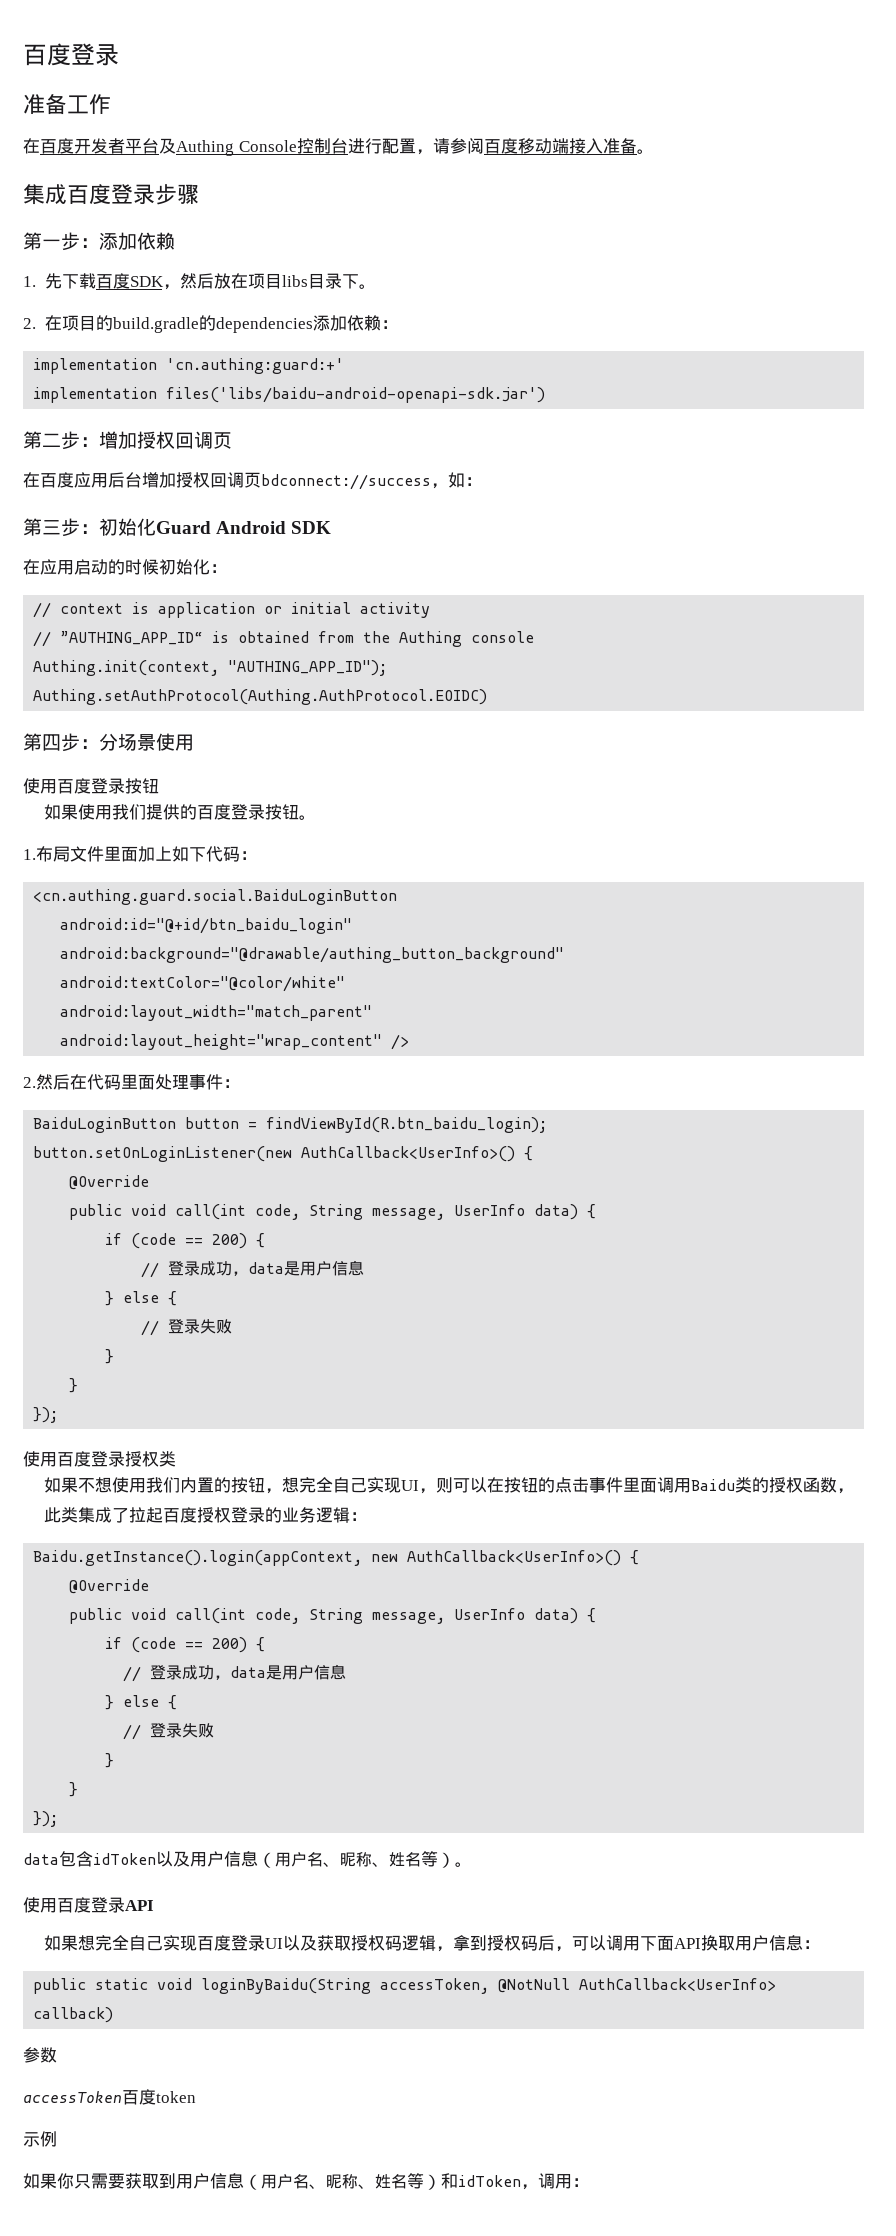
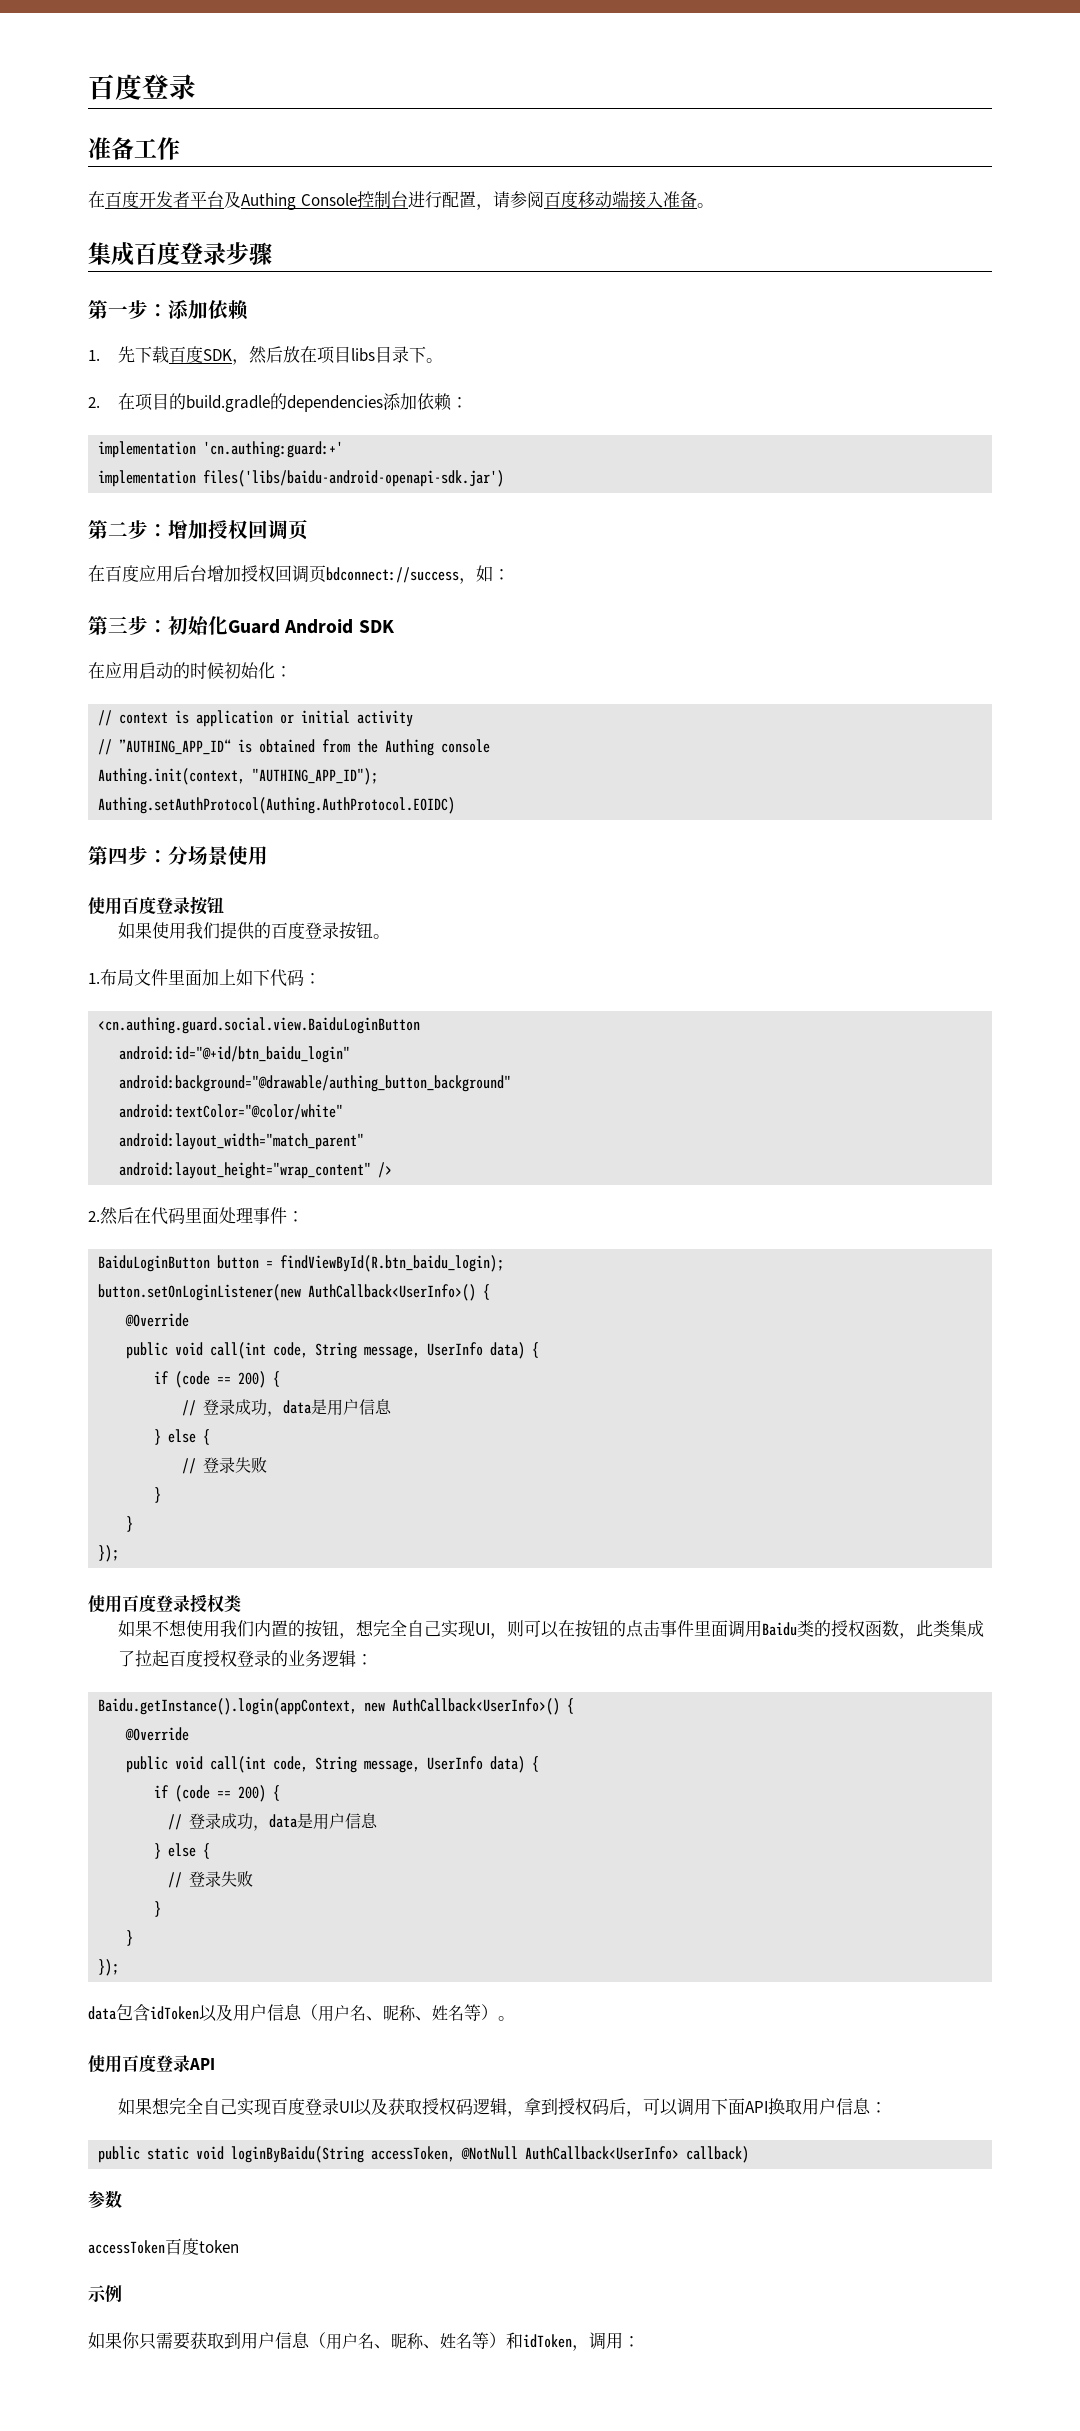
- <cn.authing.guard.social.BaiduLoginButton
+ <cn.authing.guard.social.view.BaiduLoginButton

